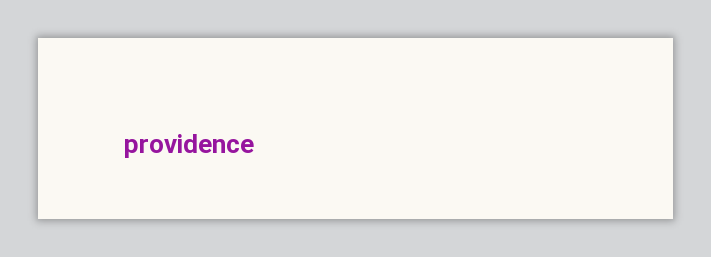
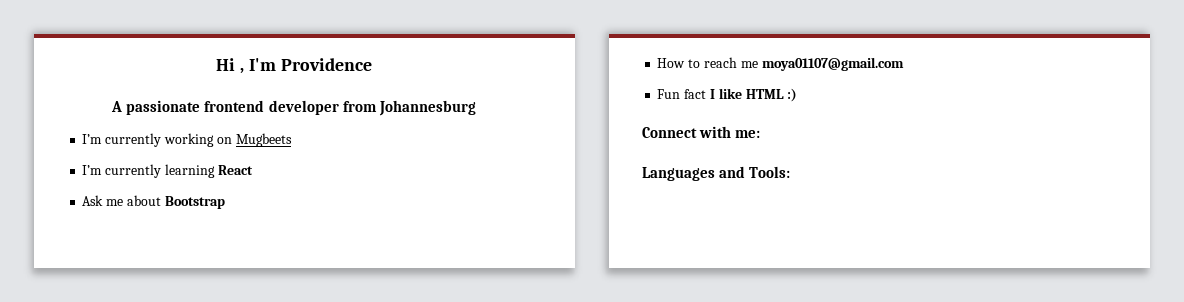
- providence
+ Hi , I'm Providence
+ A passionate frontend developer from Johannesburg
+ I’m currently working on Mugbeets
+ I’m currently learning React
+ Ask me about Bootstrap
+ How to reach me moya01107@gmail.com
+ Fun fact I like HTML :)
+ Connect with me:
+ Languages and Tools:

